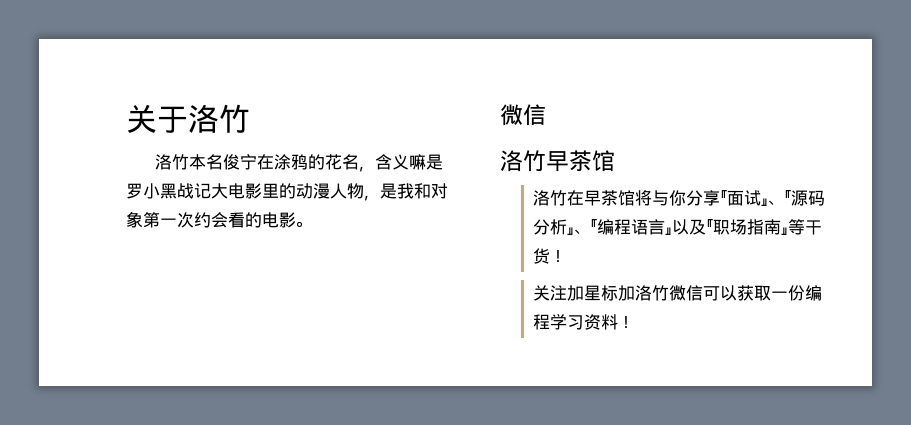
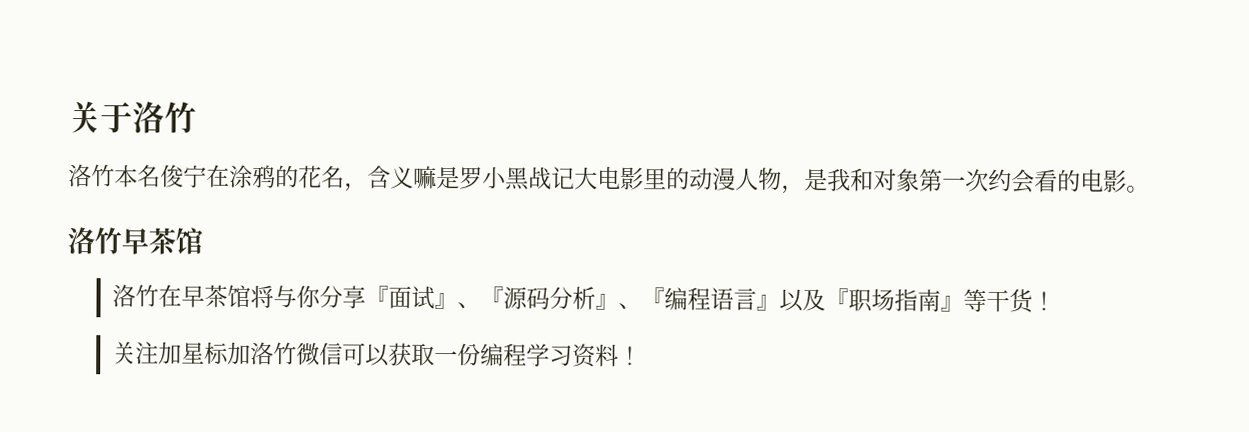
  洛竹本名俊宁在涂鸦的花名，含义嘛是罗小黑战记大电影里的动漫人物，是我和对象第一次约会看的电影。
- 微信

